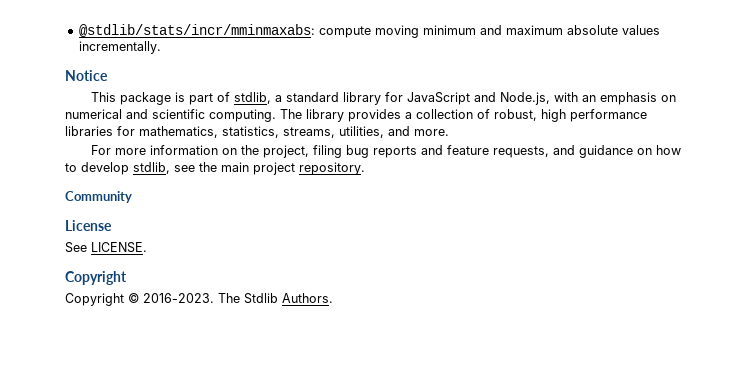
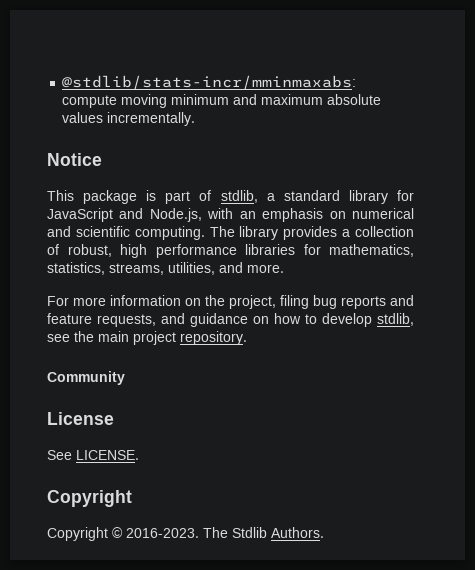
- @stdlib/stats/incr/mminmaxabs: compute moving minimum and maximum absolute values incrementally.
+ @stdlib/stats-incr/mminmaxabs: compute moving minimum and maximum absolute values incrementally.

